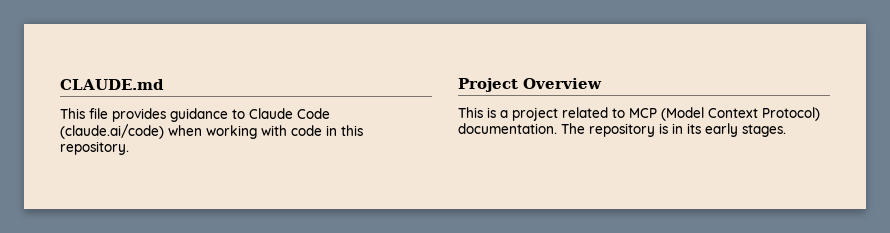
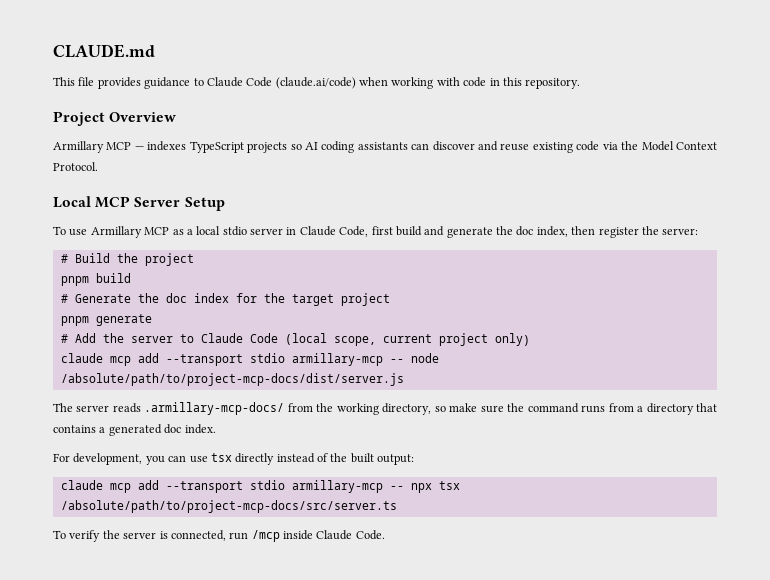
- This is a project related to MCP (Model Context Protocol) documentation. The repository is in its early stages.
+ Armillary MCP — indexes TypeScript projects so AI coding assistants can discover and reuse existing code via the Model Context Protocol.
+ Local MCP Server Setup
+ To use Armillary MCP as a local stdio server in Claude Code, first build and generate the doc index, then register the server:
+ # Build the project
+ pnpm build
+ # Generate the doc index for the target project
+ pnpm generate
+ # Add the server to Claude Code (local scope, current project only)
+ claude mcp add --transport stdio armillary-mcp -- node /absolute/path/to/project-mcp-docs/dist/server.js
+ The server reads .armillary-mcp-docs/ from the working directory, so make sure the command runs from a directory that contains a generated doc index.
+ For development, you can use tsx directly instead of the built output:
+ claude mcp add --transport stdio armillary-mcp -- npx tsx /absolute/path/to/project-mcp-docs/src/server.ts
+ To verify the server is connected, run /mcp inside Claude Code.

